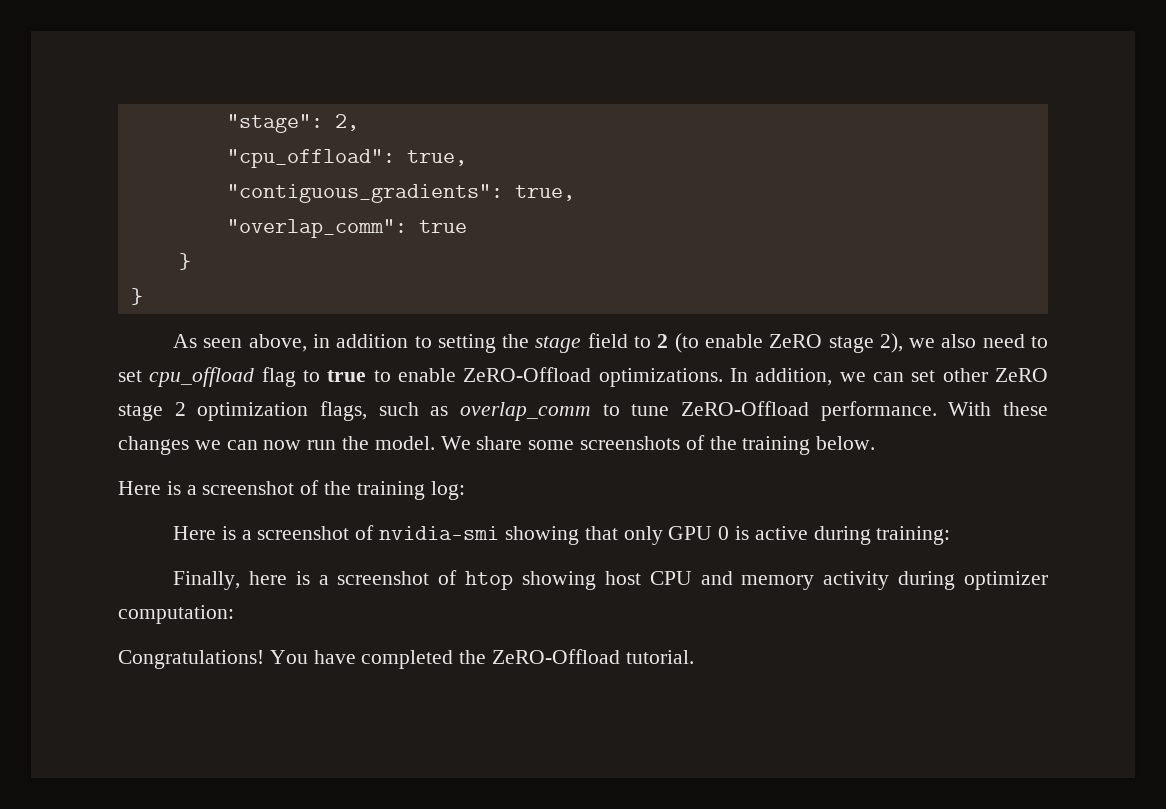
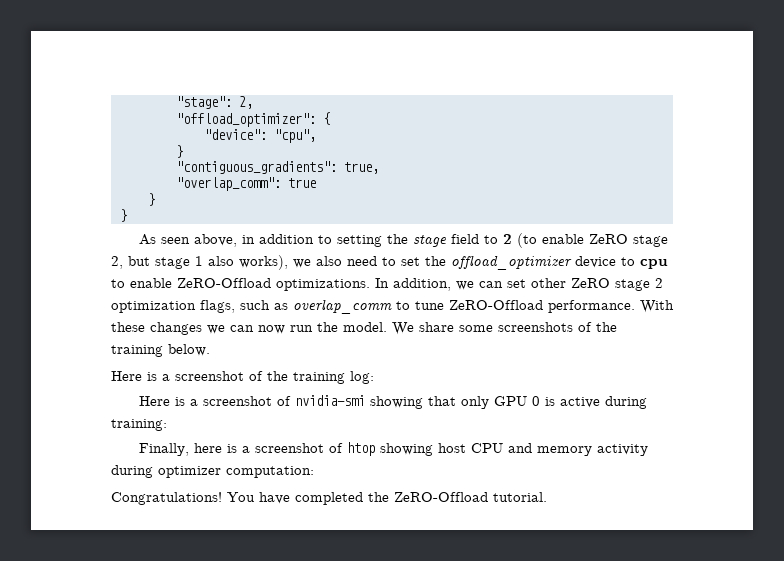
- "cpu_offload": true,
+ "offload_optimizer": {
+ "device": "cpu",
+ }
- As seen above, in addition to setting the stage field to 2 (to enable ZeRO stage 2), we also need to set cpu_offload flag to true to enable ZeRO-Offload optimizations.
+ As seen above, in addition to setting the stage field to 2 (to enable ZeRO stage 2, but stage 1 also works), we also need to set the offload_optimizer device to cpu to enable ZeRO-Offload optimizations.

